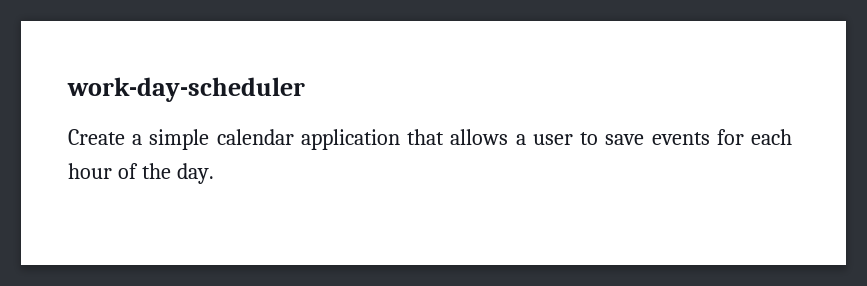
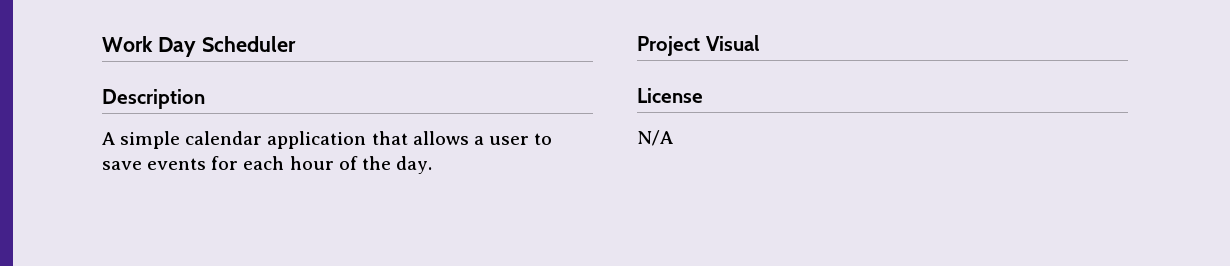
- work-day-scheduler
- Create a simple calendar application that allows a user to save events for each hour of the day.
+ Work Day Scheduler
+ Description
+ A simple calendar application that allows a user to save events for each hour of the day.
+ Project Visual
+ License
+ N/A

